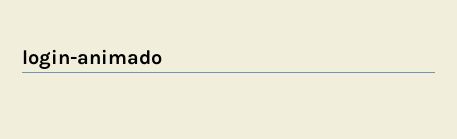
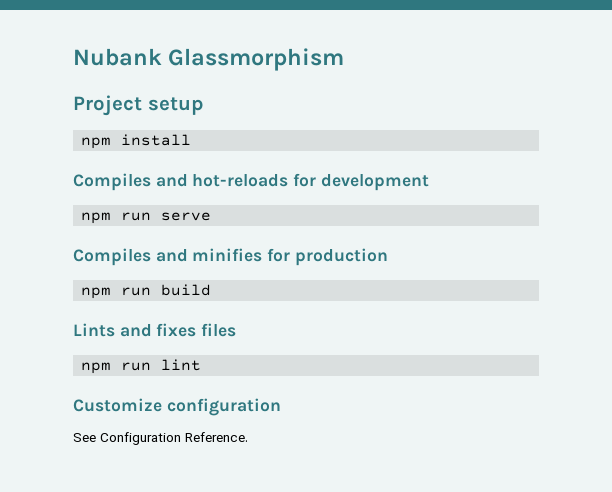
- login-animado
+ Nubank Glassmorphism
+ Project setup
+ npm install
+ Compiles and hot-reloads for development
+ npm run serve
+ Compiles and minifies for production
+ npm run build
+ Lints and fixes files
+ npm run lint
+ Customize configuration
+ See Configuration Reference.

